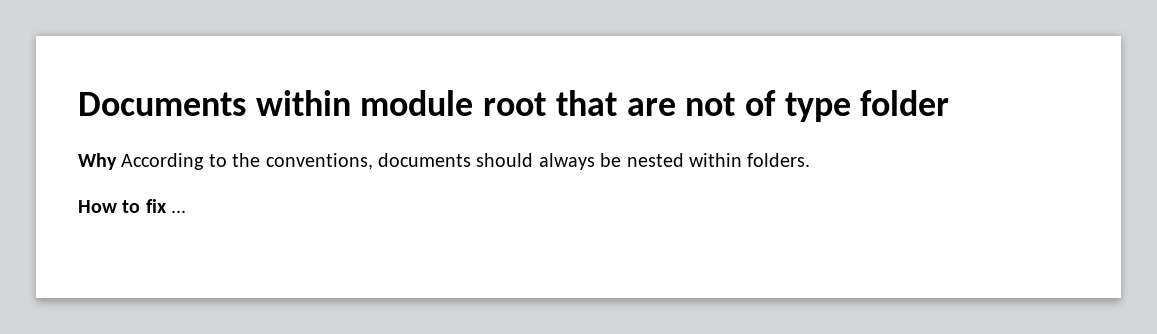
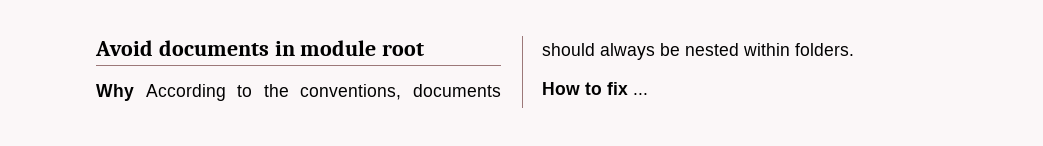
- Documents within module root that are not of type folder
+ Avoid documents in module root

